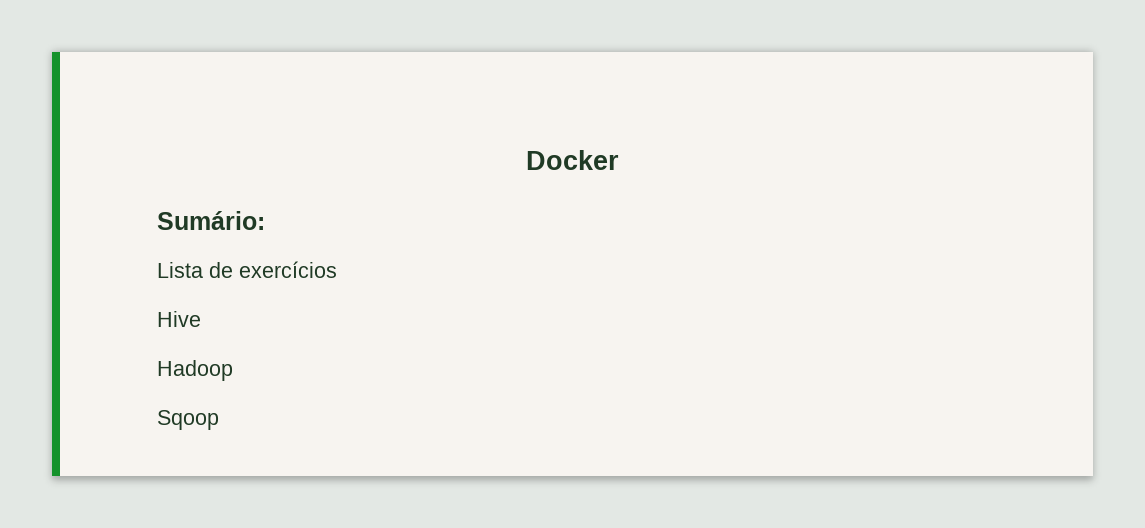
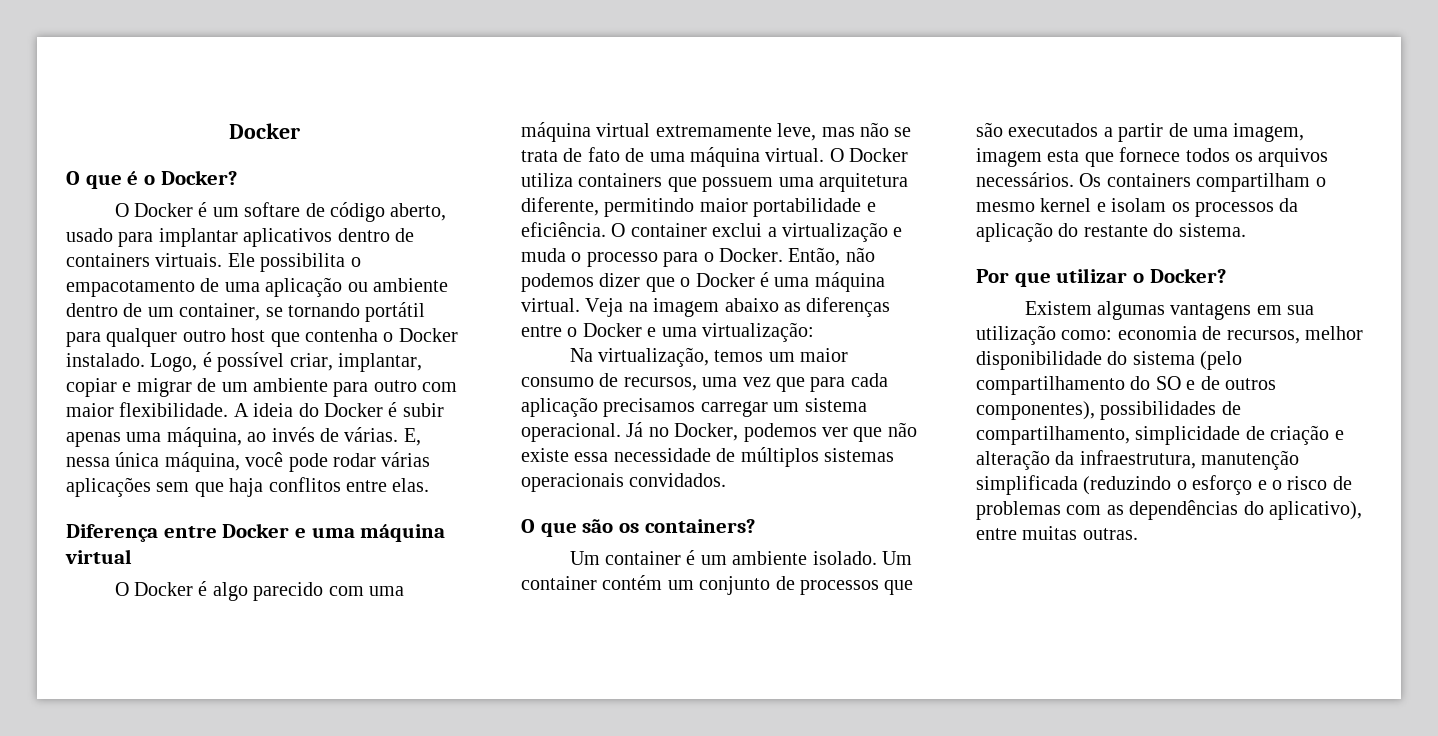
- Sumário:
- Lista de exercícios
- Hive
- Hadoop
- Sqoop
+ O que é o Docker?
+ O Docker é um softare de código aberto, usado para implantar aplicativos dentro de containers virtuais. Ele possibilita o empacotamento de uma aplicação ou ambiente dentro de um container, se tornando portátil para qualquer outro host que contenha o Docker instalado. Logo, é possível criar, implantar, copiar e migrar de um ambiente para outro com maior flexibilidade. A ideia do Docker é subir apenas uma máquina, ao invés de várias. E, nessa única máquina, você pode rodar várias aplicações sem que haja conflitos entre elas.
+ Diferença entre Docker e uma máquina virtual
+ O Docker é algo parecido com uma máquina virtual extremamente leve, mas não se trata de fato de uma máquina virtual. O Docker utiliza containers que possuem uma arquitetura diferente, permitindo maior portabilidade e eficiência. O container exclui a virtualização e muda o processo para o Docker. Então, não podemos dizer que o Docker é uma máquina virtual. Veja na imagem abaixo as diferenças entre o Docker e uma virtualização:
+ Na virtualização, temos um maior consumo de recursos, uma vez que para cada aplicação precisamos carregar um sistema operacional. Já no Docker, podemos ver que não existe essa necessidade de múltiplos sistemas operacionais convidados.
+ O que são os containers?
+ Um container é um ambiente isolado. Um container contém um conjunto de processos que são executados a partir de uma imagem, imagem esta que fornece todos os arquivos necessários. Os containers compartilham o mesmo kernel e isolam os processos da aplicação do restante do sistema.
+ Por que utilizar o Docker?
+ Existem algumas vantagens em sua utilização como: economia de recursos, melhor disponibilidade do sistema (pelo compartilhamento do SO e de outros componentes), possibilidades de compartilhamento, simplicidade de criação e alteração da infraestrutura, manutenção simplificada (reduzindo o esforço e o risco de problemas com as dependências do aplicativo), entre muitas outras.

